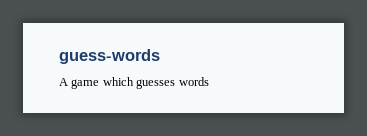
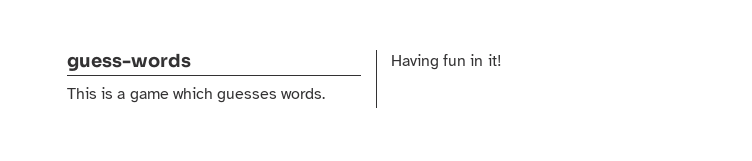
- A game which guesses words
+ This is a game which guesses words. Having fun in it!

